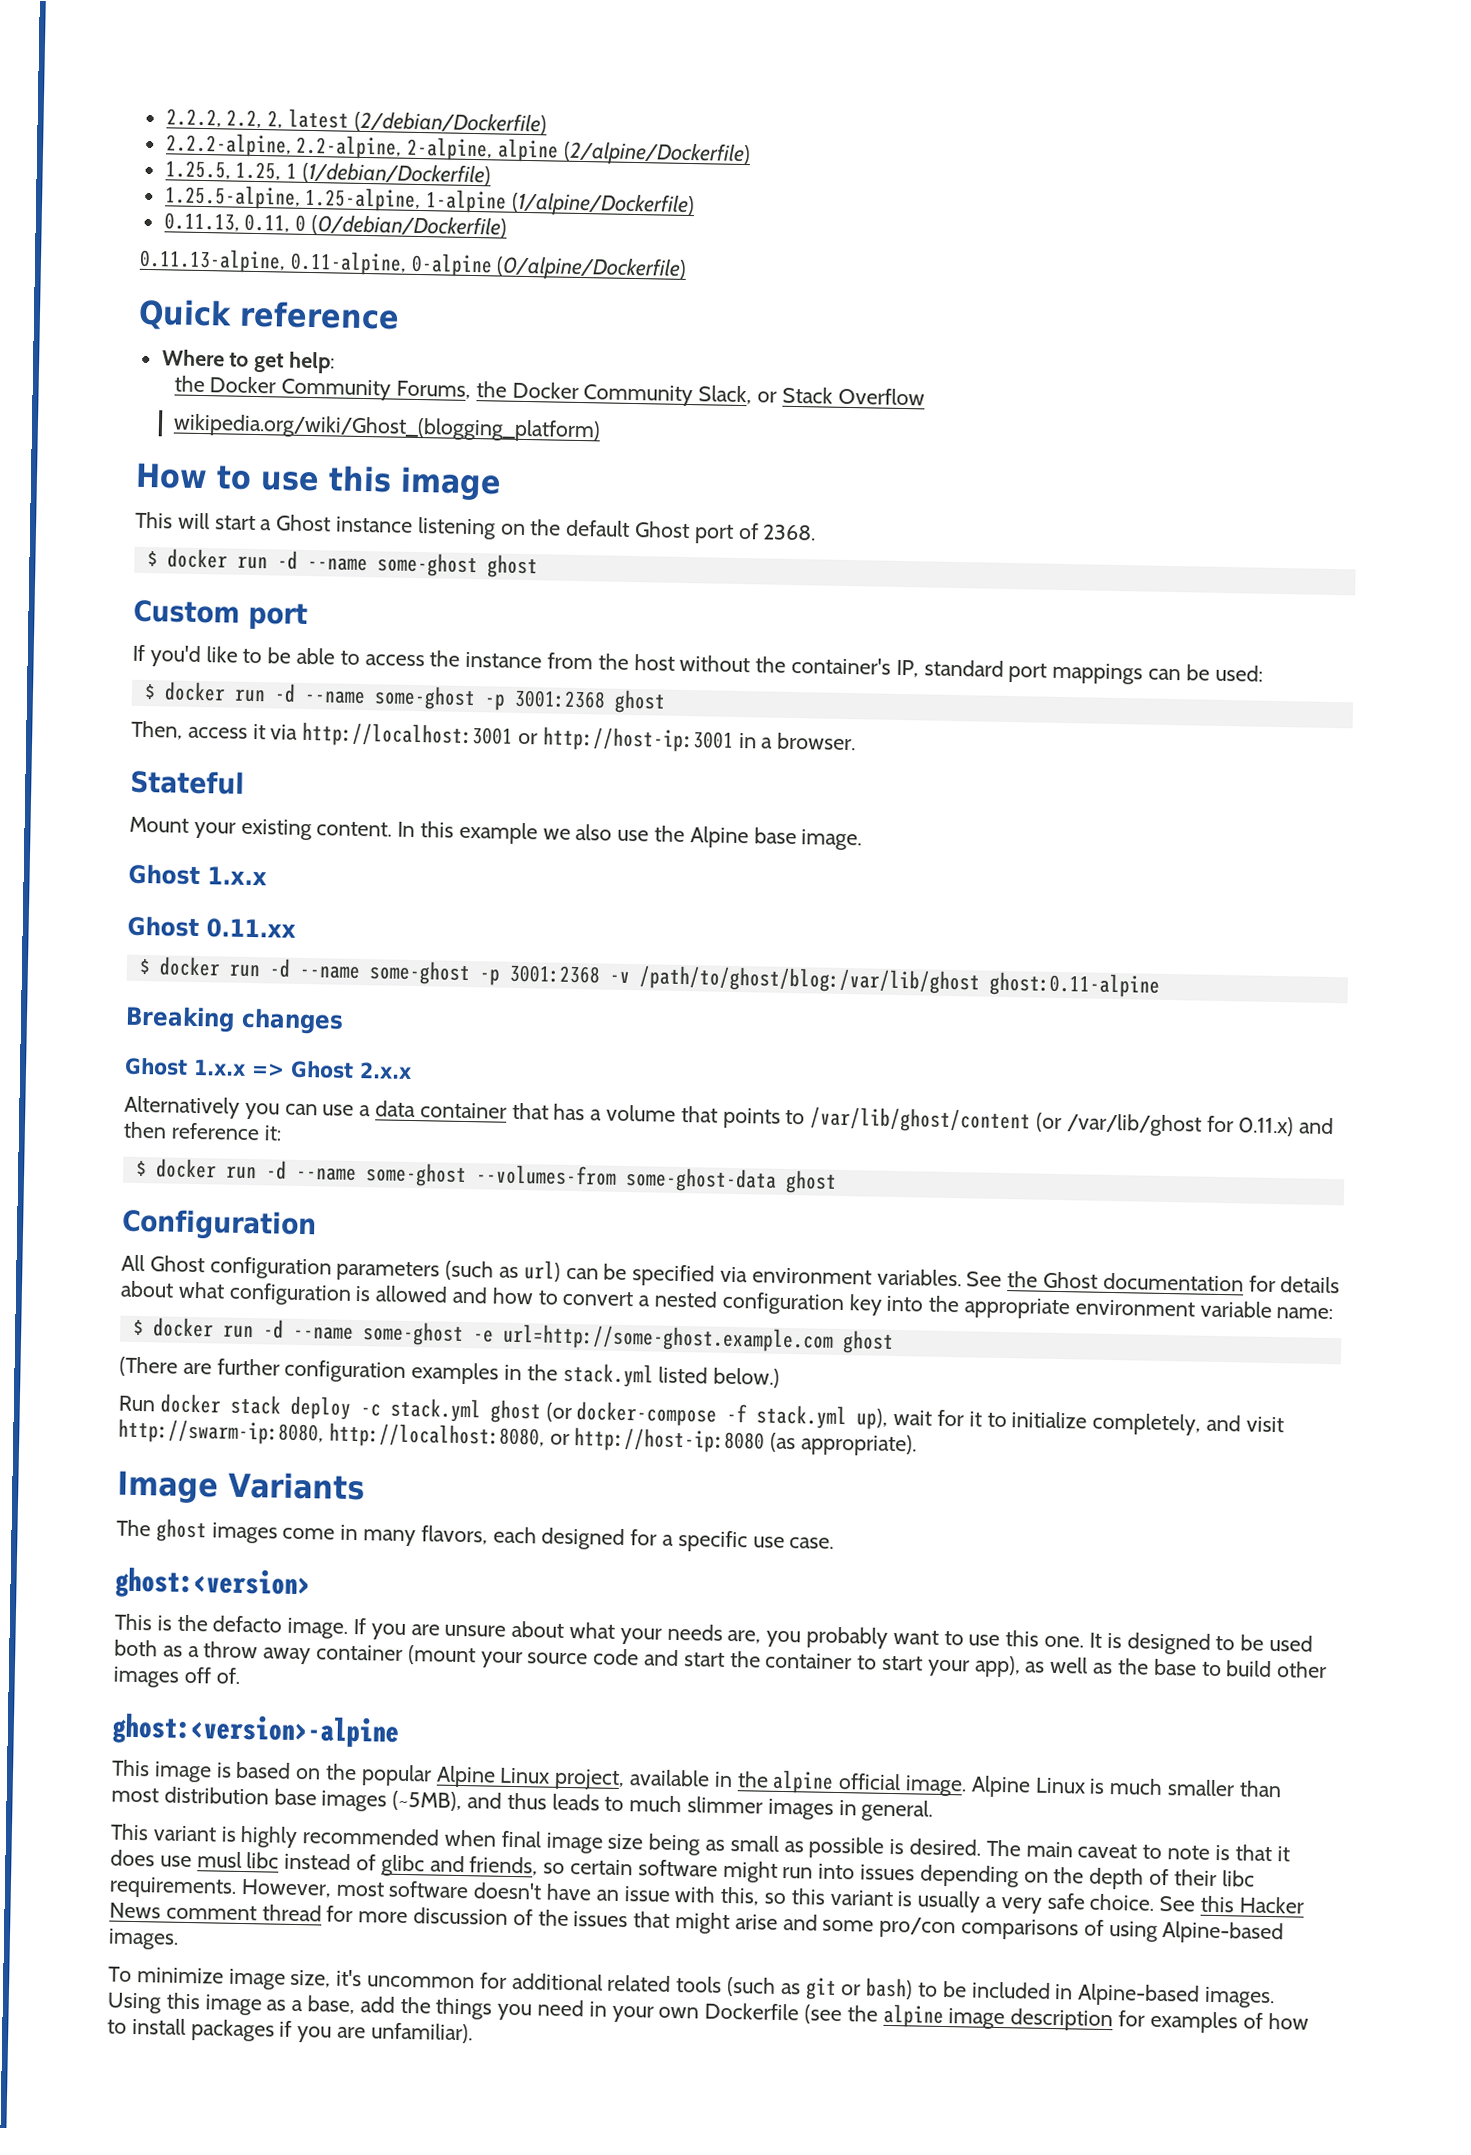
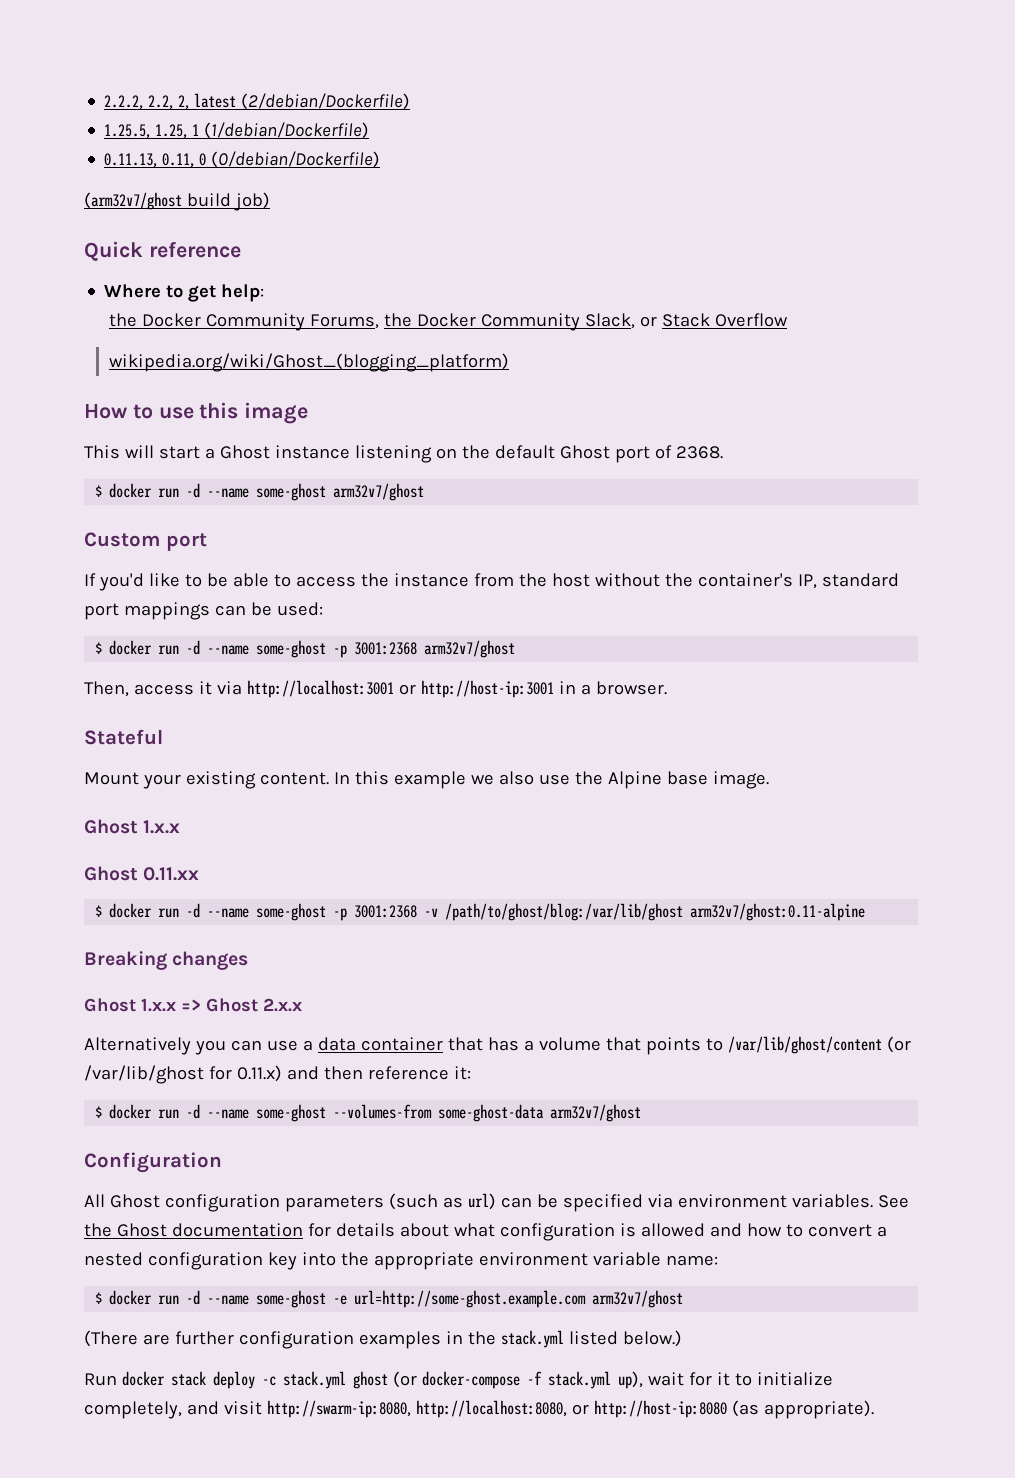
- 2.2.2-alpine, 2.2-alpine, 2-alpine, alpine (2/alpine/Dockerfile)
- 1.25.5-alpine, 1.25-alpine, 1-alpine (1/alpine/Dockerfile)
- 0.11.13-alpine, 0.11-alpine, 0-alpine (0/alpine/Dockerfile)
+ (arm32v7/ghost build job)
- $ docker run -d --name some-ghost ghost
+ $ docker run -d --name some-ghost arm32v7/ghost
- $ docker run -d --name some-ghost -p 3001:2368 ghost
+ $ docker run -d --name some-ghost -p 3001:2368 arm32v7/ghost
- $ docker run -d --name some-ghost -p 3001:2368 -v /path/to/ghost/blog:/var/lib/ghost ghost:0.11-alpine
+ $ docker run -d --name some-ghost -p 3001:2368 -v /path/to/ghost/blog:/var/lib/ghost arm32v7/ghost:0.11-alpine
- $ docker run -d --name some-ghost --volumes-from some-ghost-data ghost
+ $ docker run -d --name some-ghost --volumes-from some-ghost-data arm32v7/ghost
- $ docker run -d --name some-ghost -e url=http://some-ghost.example.com ghost
+ $ docker run -d --name some-ghost -e url=http://some-ghost.example.com arm32v7/ghost
- Image Variants
- The ghost images come in many flavors, each designed for a specific use case.
- ghost:<version>
- This is the defacto image. If you are unsure about what your needs are, you probably want to use this one. It is designed to be used both as a throw away container (mount your source code and start the container to start your app), as well as the base to build other images off of.
- ghost:<version>-alpine
- This image is based on the popular Alpine Linux project, available in the alpine official image. Alpine Linux is much smaller than most distribution base images (~5MB), and thus leads to much slimmer images in general.
- This variant is highly recommended when final image size being as small as possible is desired. The main caveat to note is that it does use musl libc instead of glibc and friends, so certain software might run into issues depending on the depth of their libc requirements. However, most software doesn't have an issue with this, so this variant is usually a very safe choice. See this Hacker News comment thread for more discussion of the issues that might arise and some pro/con comparisons of using Alpine-based images.
- To minimize image size, it's uncommon for additional related tools (such as git or bash) to be included in Alpine-based images. Using this image as a base, add the things you need in your own Dockerfile (see the alpine image description for examples of how to install packages if you are unfamiliar).

